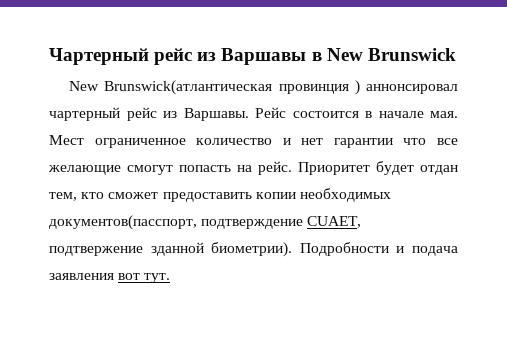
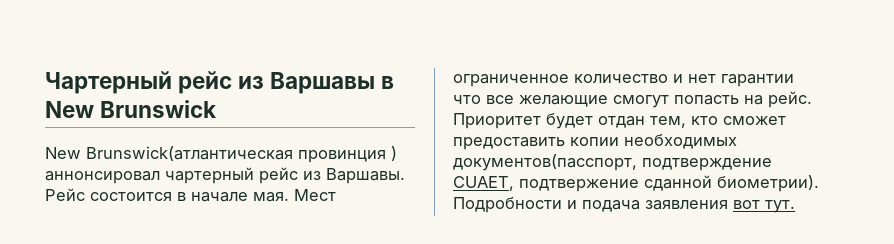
- Приоритет будет отдан тем, кто сможет предоставить копии необходимых документов(пасспорт, подтверждение CUAET, подтвержение зданной биометрии).
+ Приоритет будет отдан тем, кто сможет предоставить копии необходимых документов(пасспорт, подтверждение CUAET, подтвержение cданной биометрии).

